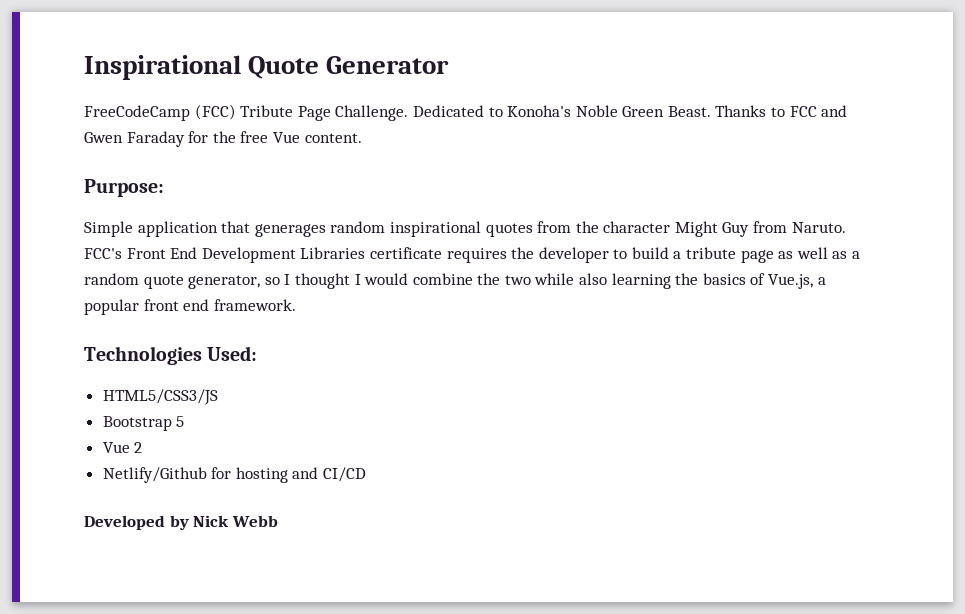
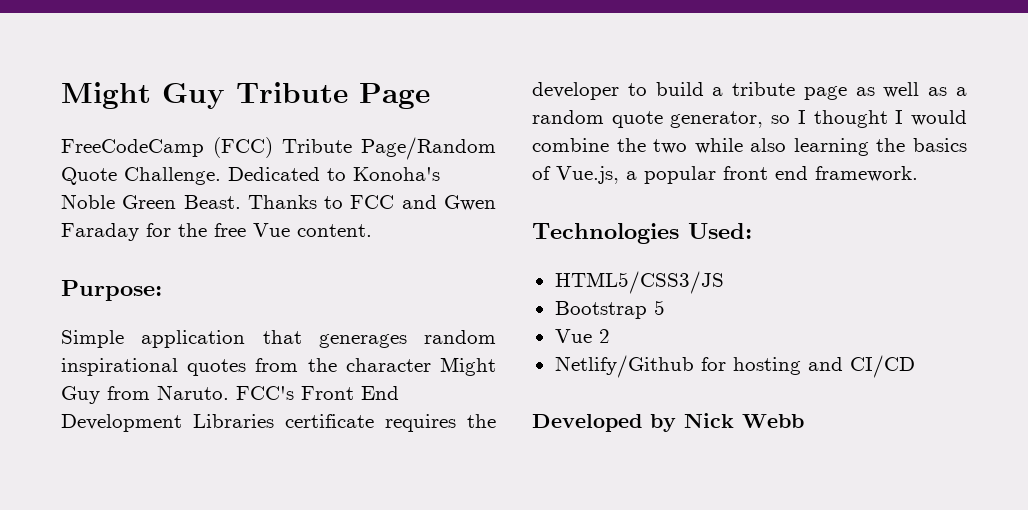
- Inspirational Quote Generator
+ Might Guy Tribute Page
- FreeCodeCamp (FCC) Tribute Page Challenge.
+ FreeCodeCamp (FCC) Tribute Page/Random Quote Challenge.

